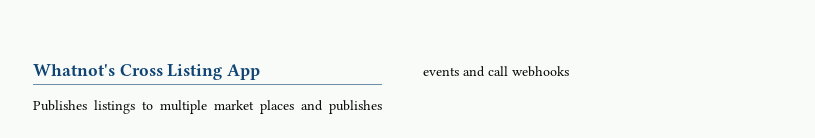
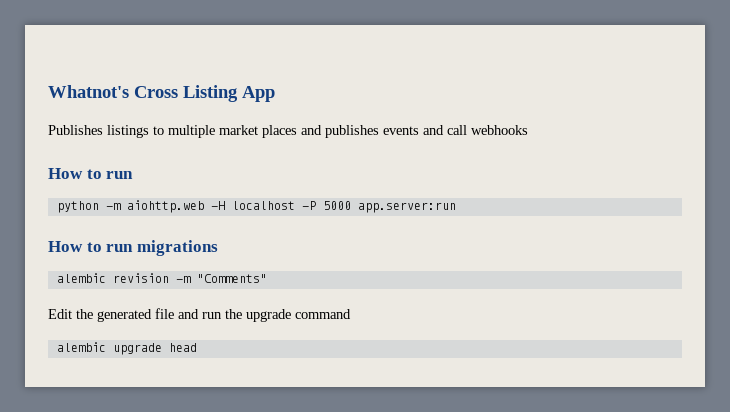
  Publishes listings to multiple market places and publishes events and call webhooks
+ How to run
+ python -m aiohttp.web -H localhost -P 5000 app.server:run
+ How to run migrations
+ alembic revision -m "Comments"
+ Edit the generated file and run the upgrade command
+ alembic upgrade head

